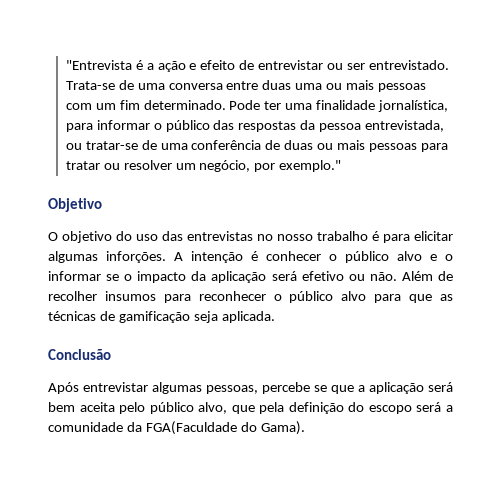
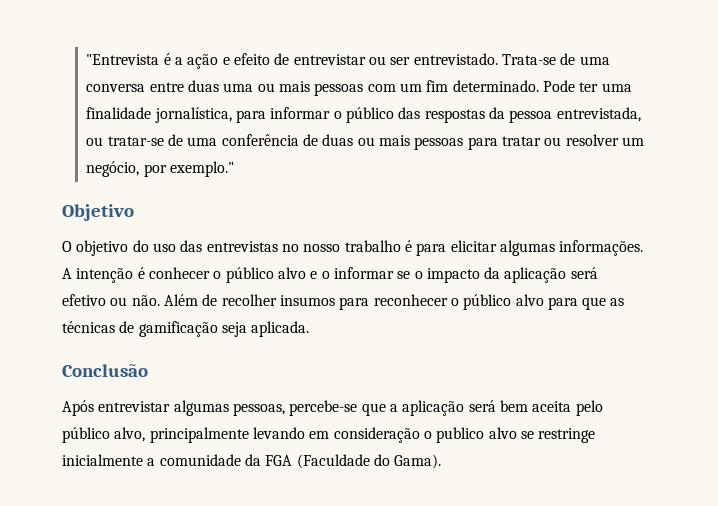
- O objetivo do uso das entrevistas no nosso trabalho é para elicitar algumas inforções.
+ O objetivo do uso das entrevistas no nosso trabalho é para elicitar algumas informações.
- Após entrevistar algumas pessoas, percebe se que a aplicação será bem aceita pelo público alvo, que pela definição do escopo será a comunidade da FGA(Faculdade do Gama).
+ Após entrevistar algumas pessoas, percebe-se que a aplicação será bem aceita pelo público alvo, principalmente levando em consideração o publico alvo se restringe inicialmente a comunidade da FGA (Faculdade do Gama).

